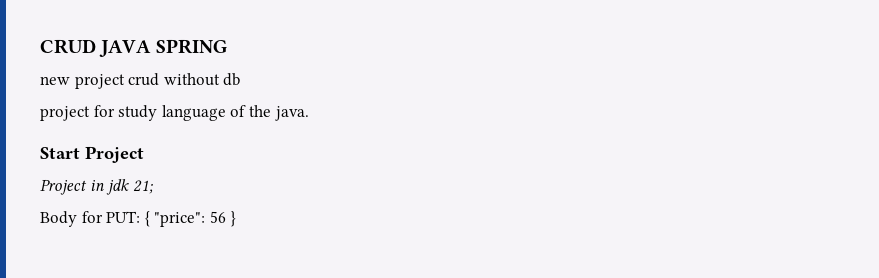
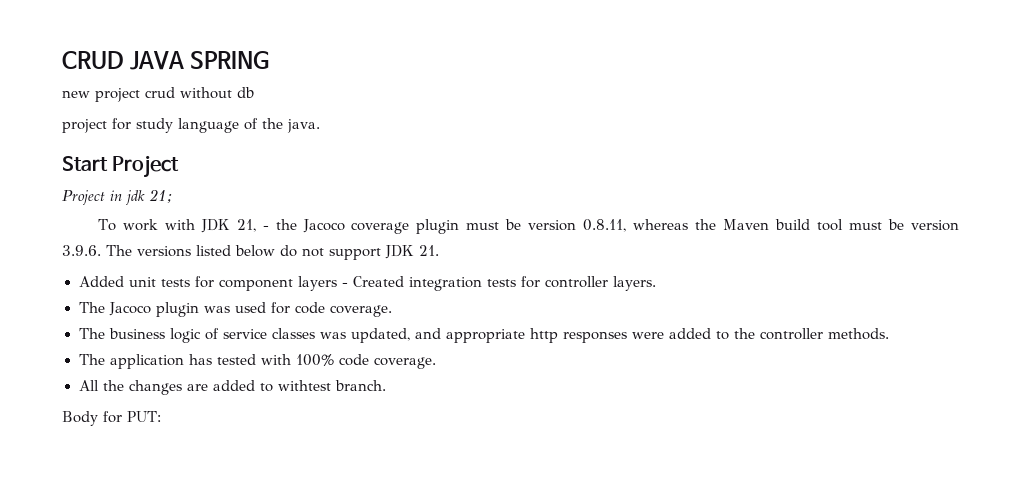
+ To work with JDK 21, - the Jacoco coverage plugin must be version 0.8.11, whereas the Maven build tool must be version 3.9.6. The versions listed below do not support JDK 21.
+ Added unit tests for component layers - Created integration tests for controller layers.
+ The Jacoco plugin was used for code coverage.
+ The business logic of service classes was updated, and appropriate http responses were added to the controller methods.
+ The application has tested with 100% code coverage.
+ All the changes are added to withtest branch.
- Body for PUT: { "price": 56 }
+ Body for PUT:

